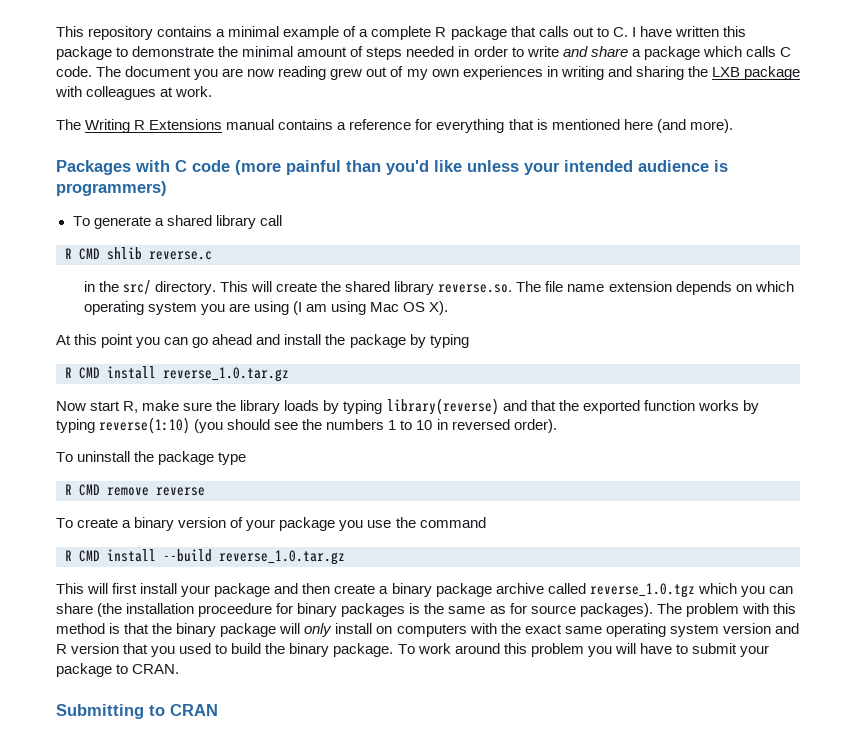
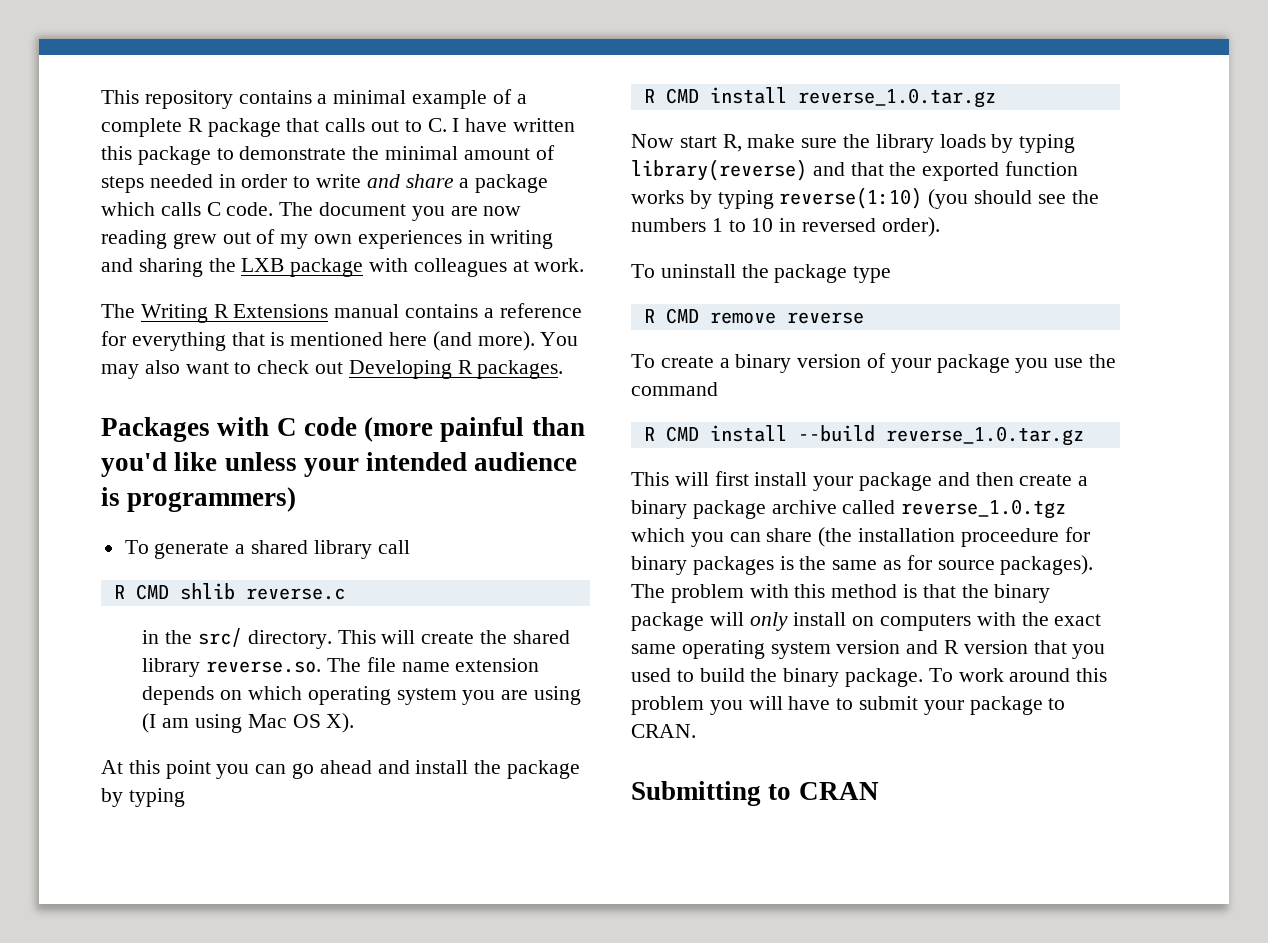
+ You may also want to check out Developing R packages.

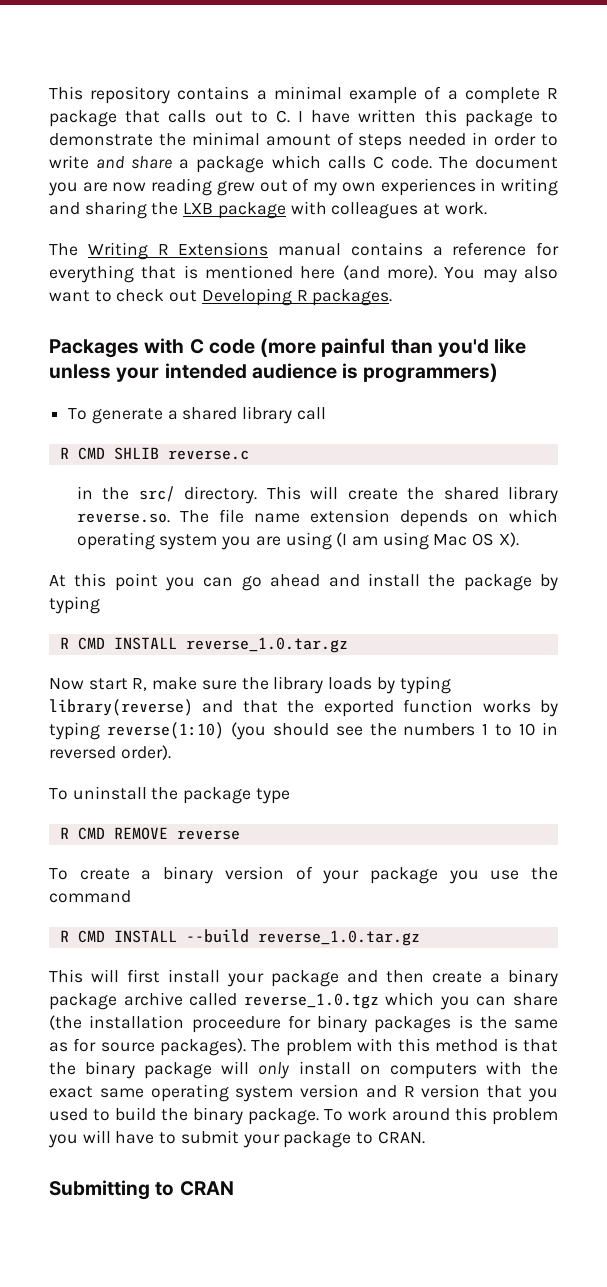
- R CMD shlib reverse.c
+ R CMD SHLIB reverse.c
- R CMD install reverse_1.0.tar.gz
+ R CMD INSTALL reverse_1.0.tar.gz
- R CMD remove reverse
+ R CMD REMOVE reverse
- R CMD install --build reverse_1.0.tar.gz
+ R CMD INSTALL --build reverse_1.0.tar.gz

